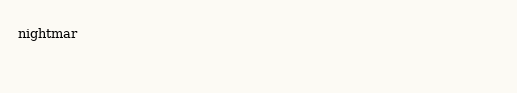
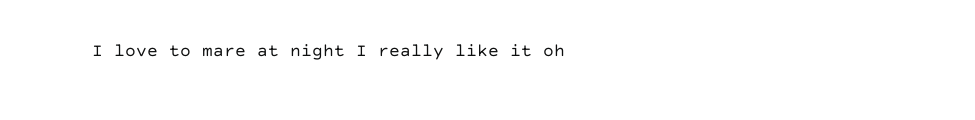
- nightmar
+ I love to mare at night I really like it oh

